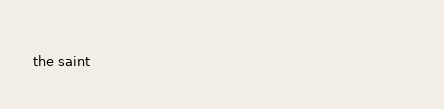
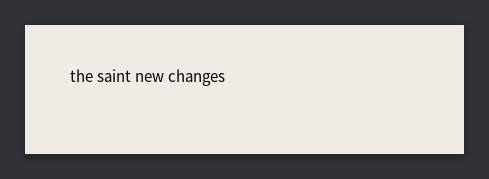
- the saint
+ the saint new changes

